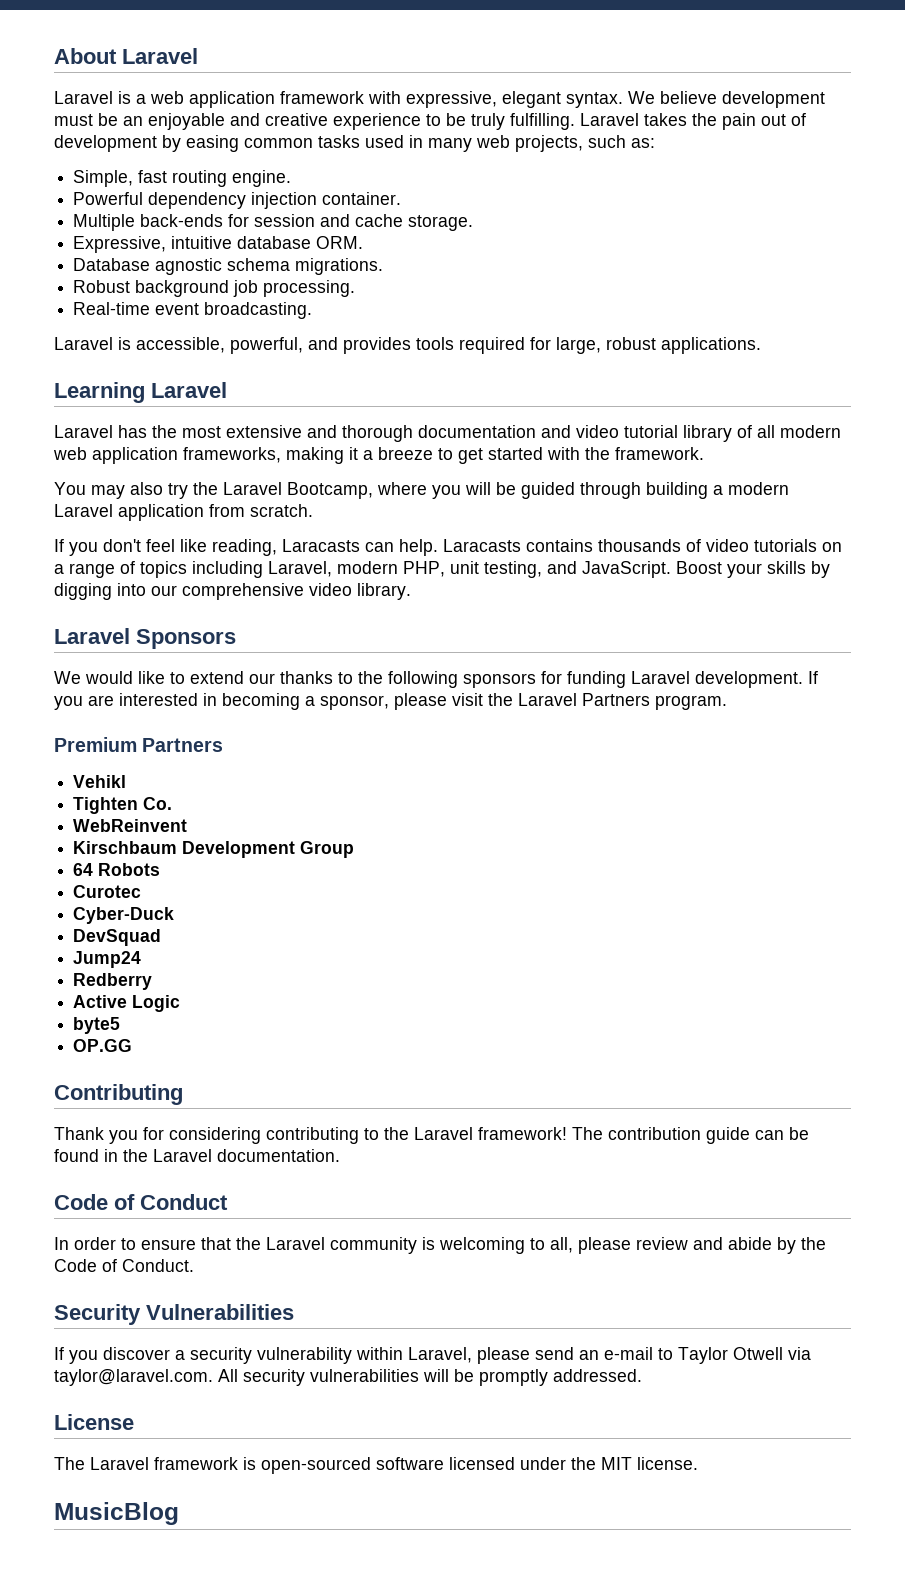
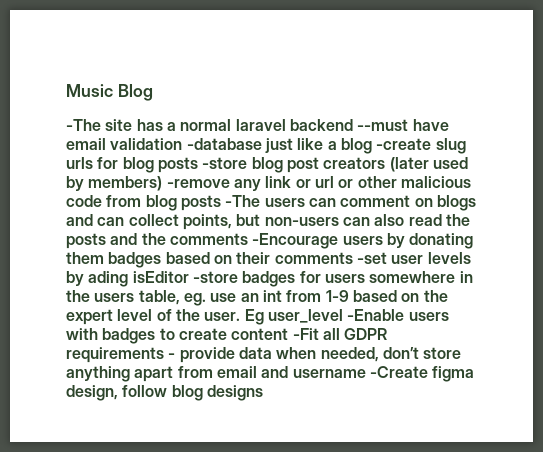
- About Laravel
- Laravel is a web application framework with expressive, elegant syntax. We believe development must be an enjoyable and creative experience to be truly fulfilling. Laravel takes the pain out of development by easing common tasks used in many web projects, such as:
- Simple, fast routing engine.
- Powerful dependency injection container.
- Multiple back-ends for session and cache storage.
- Expressive, intuitive database ORM.
- Database agnostic schema migrations.
- Robust background job processing.
- Real-time event broadcasting.
- Laravel is accessible, powerful, and provides tools required for large, robust applications.
- Learning Laravel
- Laravel has the most extensive and thorough documentation and video tutorial library of all modern web application frameworks, making it a breeze to get started with the framework.
- You may also try the Laravel Bootcamp, where you will be guided through building a modern Laravel application from scratch.
- If you don't feel like reading, Laracasts can help. Laracasts contains thousands of video tutorials on a range of topics including Laravel, modern PHP, unit testing, and JavaScript. Boost your skills by digging into our comprehensive video library.
- Laravel Sponsors
- We would like to extend our thanks to the following sponsors for funding Laravel development. If you are interested in becoming a sponsor, please visit the Laravel Partners program.
- Premium Partners
- Vehikl
- Tighten Co.
- WebReinvent
- Kirschbaum Development Group
- 64 Robots
- Curotec
- Cyber-Duck
- DevSquad
- Jump24
- Redberry
- Active Logic
- byte5
- OP.GG
- Contributing
- Thank you for considering contributing to the Laravel framework! The contribution guide can be found in the Laravel documentation.
- Code of Conduct
- In order to ensure that the Laravel community is welcoming to all, please review and abide by the Code of Conduct.
- Security Vulnerabilities
- If you discover a security vulnerability within Laravel, please send an e-mail to Taylor Otwell via taylor@laravel.com. All security vulnerabilities will be promptly addressed.
- License
- The Laravel framework is open-sourced software licensed under the MIT license.
- MusicBlog
+ Music Blog
+ -The site has a normal laravel backend --must have email validation -database just like a blog -create slug urls for blog posts -store blog post creators (later used by members) -remove any link or url or other malicious code from blog posts -The users can comment on blogs and can collect points, but non-users can also read the posts and the comments -Encourage users by donating them badges based on their comments -set user levels by ading isEditor -store badges for users somewhere in the users table, eg. use an int from 1-9 based on the expert level of the user. Eg user_level -Enable users with badges to create content -Fit all GDPR requirements - provide data when needed, don’t store anything apart from email and username -Create figma design, follow blog designs

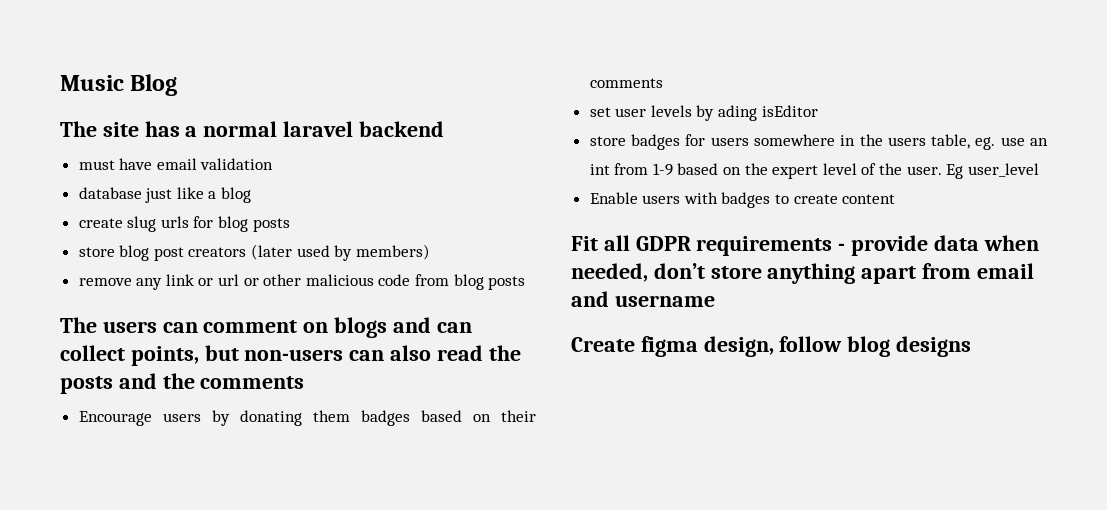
- -The site has a normal laravel backend --must have email validation -database just like a blog -create slug urls for blog posts -store blog post creators (later used by members) -remove any link or url or other malicious code from blog posts -The users can comment on blogs and can collect points, but non-users can also read the posts and the comments -Encourage users by donating them badges based on their comments -set user levels by ading isEditor -store badges for users somewhere in the users table, eg. use an int from 1-9 based on the expert level of the user.
+ The site has a normal laravel backend
+ must have email validation
+ database just like a blog
+ create slug urls for blog posts
+ store blog post creators (later used by members)
+ remove any link or url or other malicious code from blog posts
+ The users can comment on blogs and can collect points, but non-users can also read the posts and the comments
+ Encourage users by donating them badges based on their comments
+ set user levels by ading isEditor
+ store badges for users somewhere in the users table, eg. use an int from 1-9 based on the expert level of the user.
- Eg user_level -Enable users with badges to create content -Fit all GDPR requirements - provide data when needed, don’t store anything apart from email and username -Create figma design, follow blog designs
+ Eg user_level
+ Enable users with badges to create content
+ Fit all GDPR requirements - provide data when needed, don’t store anything apart from email and username
+ Create figma design, follow blog designs

